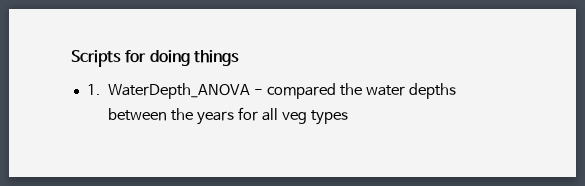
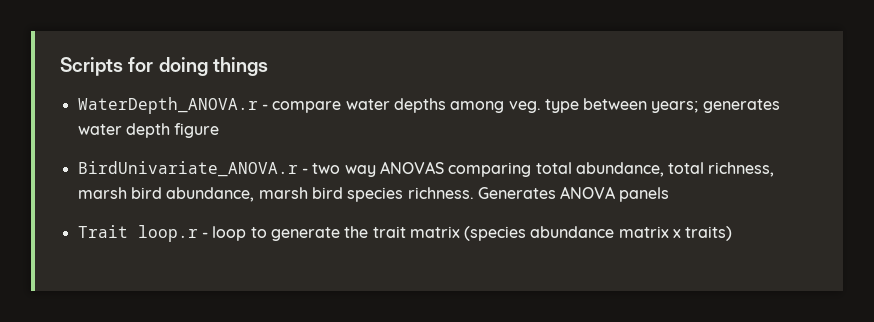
- 1. WaterDepth_ANOVA - compared the water depths between the years for all veg types
+ WaterDepth_ANOVA.r - compare water depths among veg. type between years; generates water depth figure
+ BirdUnivariate_ANOVA.r - two way ANOVAS comparing total abundance, total richness, marsh bird abundance, marsh bird species richness. Generates ANOVA panels
+ Trait loop.r - loop to generate the trait matrix (species abundance matrix x traits)

